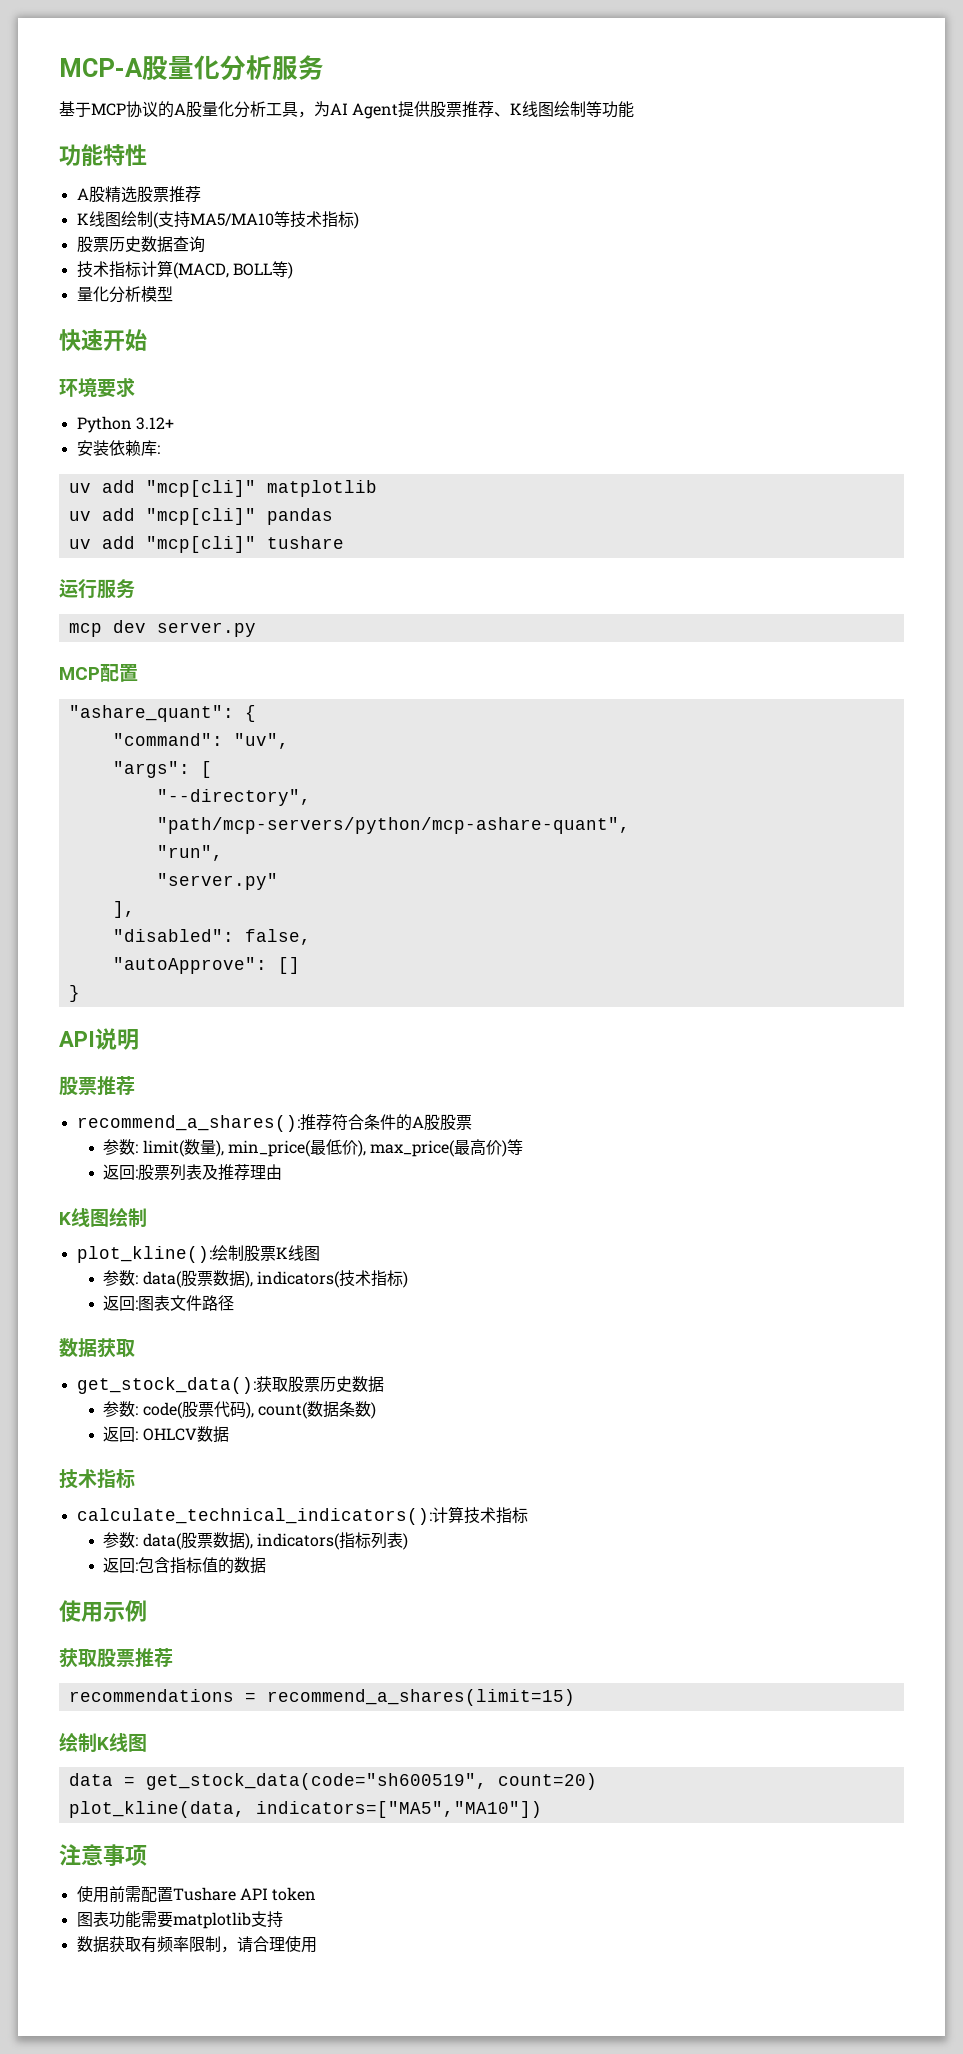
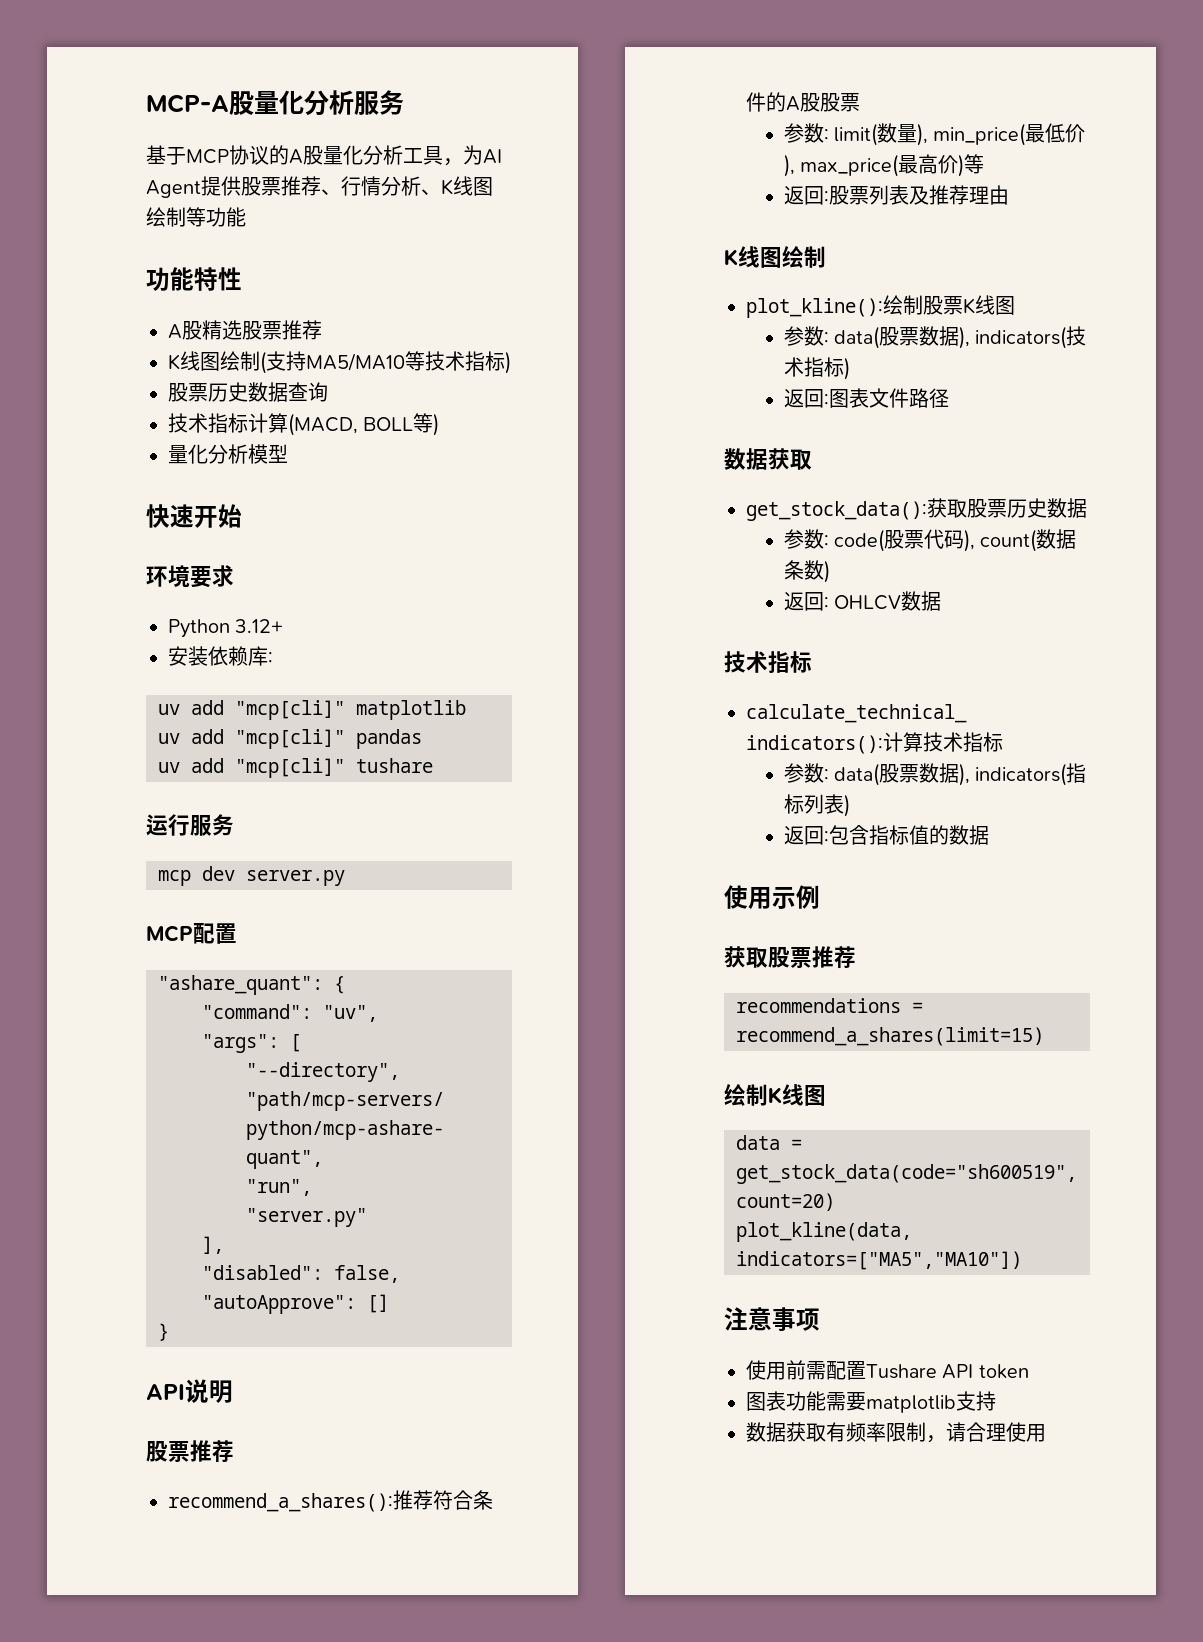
- 基于MCP协议的A股量化分析工具，为AI Agent提供股票推荐、K线图绘制等功能
+ 基于MCP协议的A股量化分析工具，为AI Agent提供股票推荐、行情分析、K线图绘制等功能

